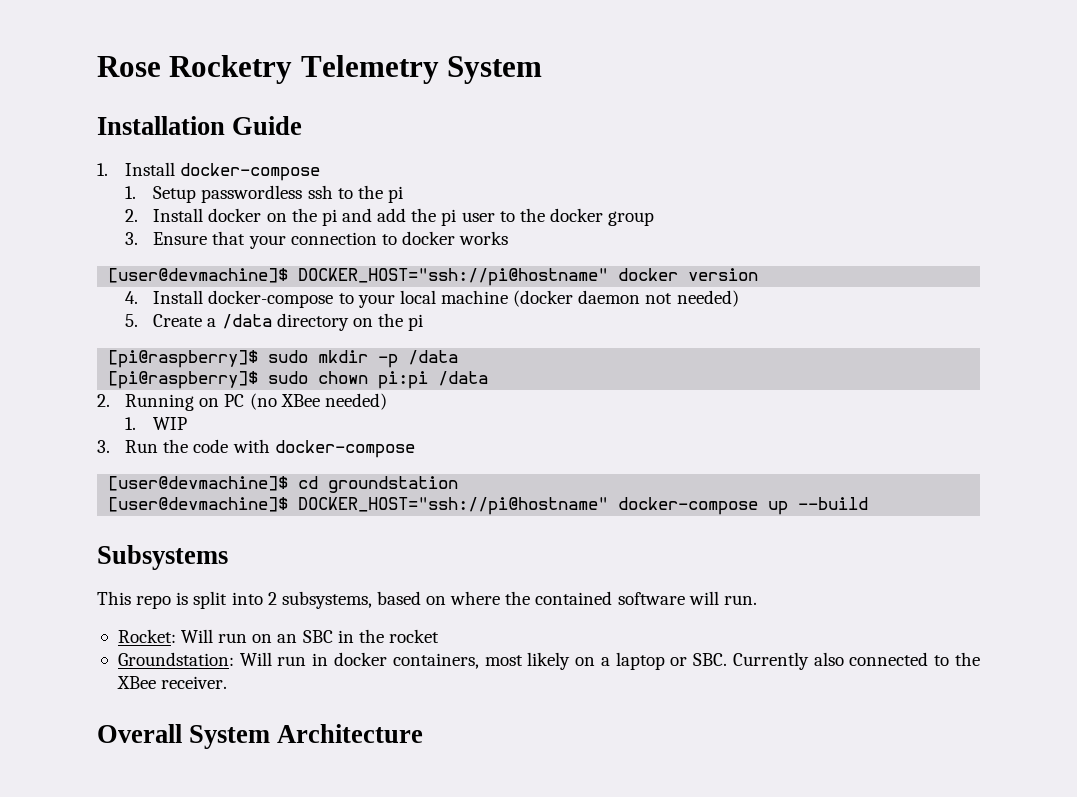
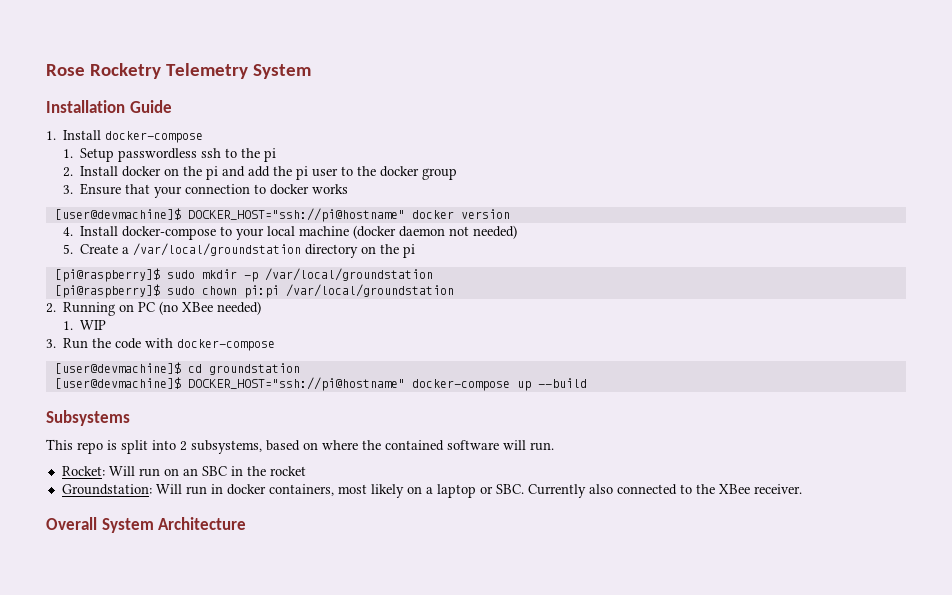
- 5. Create a /data directory on the pi
+ 5. Create a /var/local/groundstation directory on the pi
- [pi@raspberry]$ sudo mkdir -p /data
+ [pi@raspberry]$ sudo mkdir -p /var/local/groundstation
- [pi@raspberry]$ sudo chown pi:pi /data
+ [pi@raspberry]$ sudo chown pi:pi /var/local/groundstation

